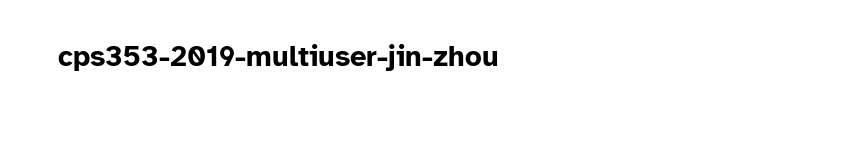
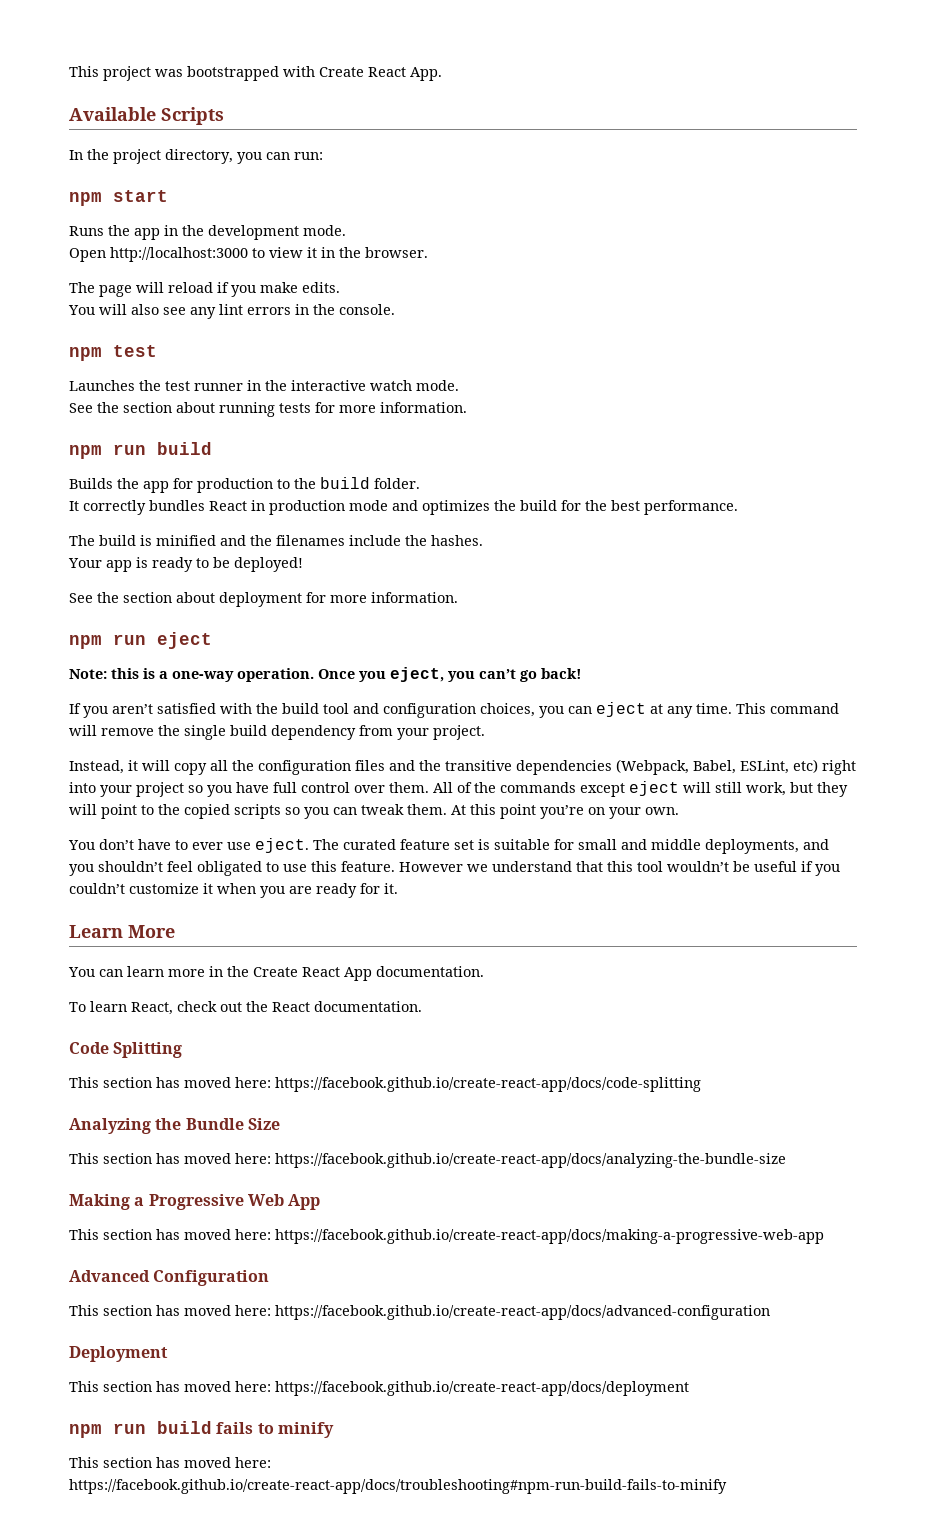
- cps353-2019-multiuser-jin-zhou
+ This project was bootstrapped with Create React App.
+ Available Scripts
+ In the project directory, you can run:
+ npm start
+ Runs the app in the development mode.
+ Open http://localhost:3000 to view it in the browser.
+ The page will reload if you make edits.
+ You will also see any lint errors in the console.
+ npm test
+ Launches the test runner in the interactive watch mode.
+ See the section about running tests for more information.
+ npm run build
+ Builds the app for production to the build folder.
+ It correctly bundles React in production mode and optimizes the build for the best performance.
+ The build is minified and the filenames include the hashes.
+ Your app is ready to be deployed!
+ See the section about deployment for more information.
+ npm run eject
+ Note: this is a one-way operation. Once you eject, you can’t go back!
+ If you aren’t satisfied with the build tool and configuration choices, you can eject at any time. This command will remove the single build dependency from your project.
+ Instead, it will copy all the configuration files and the transitive dependencies (Webpack, Babel, ESLint, etc) right into your project so you have full control over them. All of the commands except eject will still work, but they will point to the copied scripts so you can tweak them. At this point you’re on your own.
+ You don’t have to ever use eject. The curated feature set is suitable for small and middle deployments, and you shouldn’t feel obligated to use this feature. However we understand that this tool wouldn’t be useful if you couldn’t customize it when you are ready for it.
+ Learn More
+ You can learn more in the Create React App documentation.
+ To learn React, check out the React documentation.
+ Code Splitting
+ This section has moved here: https://facebook.github.io/create-react-app/docs/code-splitting
+ Analyzing the Bundle Size
+ This section has moved here: https://facebook.github.io/create-react-app/docs/analyzing-the-bundle-size
+ Making a Progressive Web App
+ This section has moved here: https://facebook.github.io/create-react-app/docs/making-a-progressive-web-app
+ Advanced Configuration
+ This section has moved here: https://facebook.github.io/create-react-app/docs/advanced-configuration
+ Deployment
+ This section has moved here: https://facebook.github.io/create-react-app/docs/deployment
+ npm run build fails to minify
+ This section has moved here: https://facebook.github.io/create-react-app/docs/troubleshooting#npm-run-build-fails-to-minify

